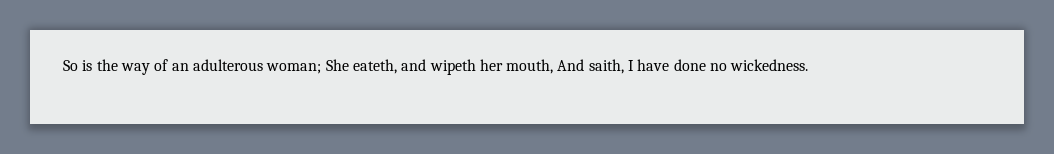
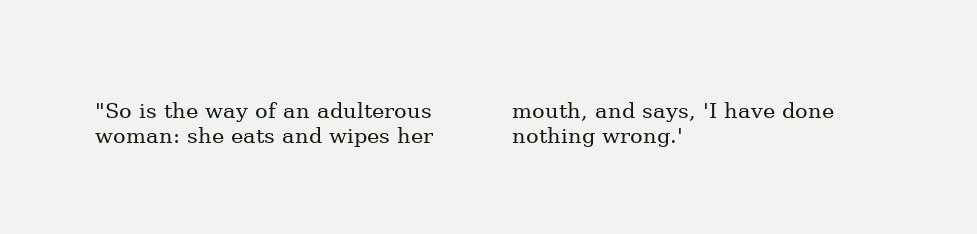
- So is the way of an adulterous woman; She eateth, and wipeth her mouth, And saith, I have done no wickedness.
+ "So is the way of an adulterous woman: she eats and wipes her mouth, and says, 'I have done nothing wrong.'

